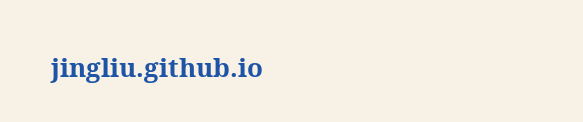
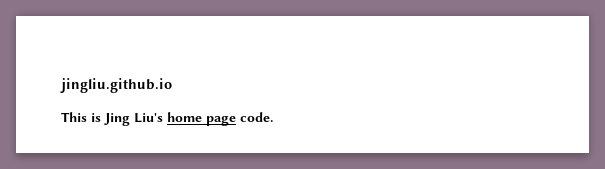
+ This is Jing Liu's home page code.

